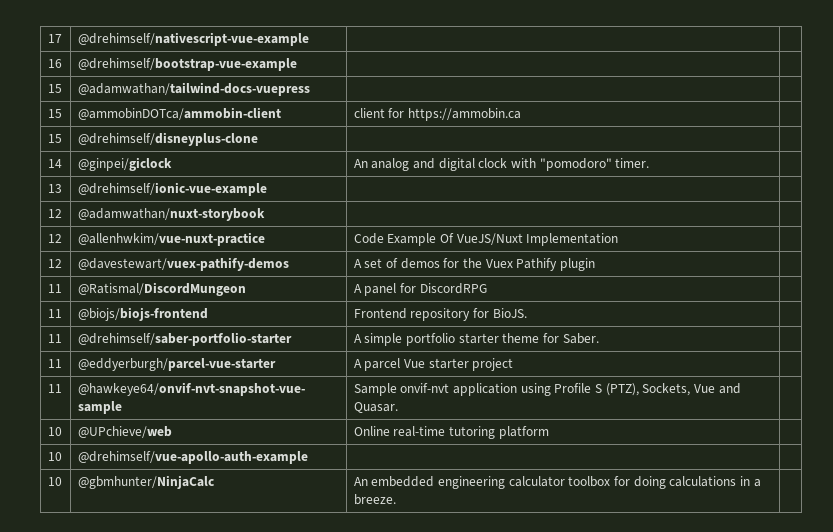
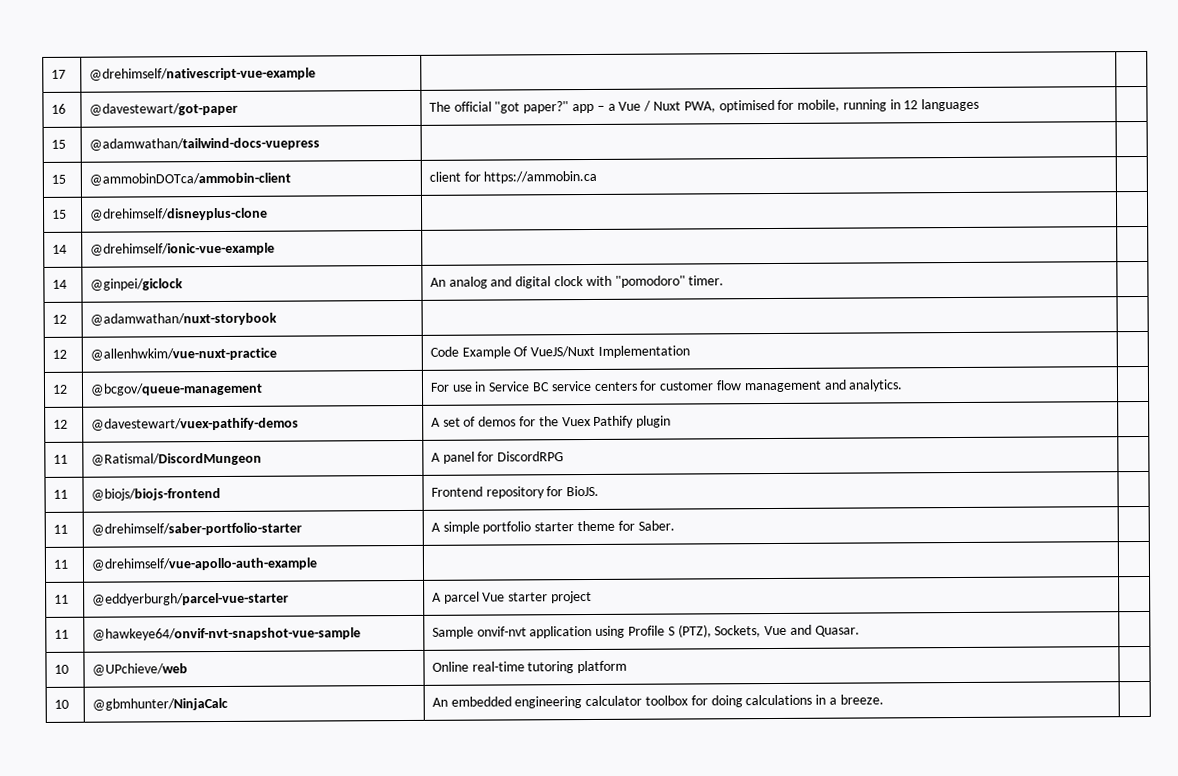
- 16 | @drehimself/bootstrap-vue-example | |
+ 16 | @davestewart/got-paper | The official "got paper?" app – a Vue / Nuxt PWA, optimised for mobile, running in 12 languages |
+ 14 | @drehimself/ionic-vue-example | |
- 13 | @drehimself/ionic-vue-example | |
+ 12 | @bcgov/queue-management | For use in Service BC service centers for customer flow management and analytics. |
+ 11 | @drehimself/vue-apollo-auth-example | |
- 10 | @drehimself/vue-apollo-auth-example | |

